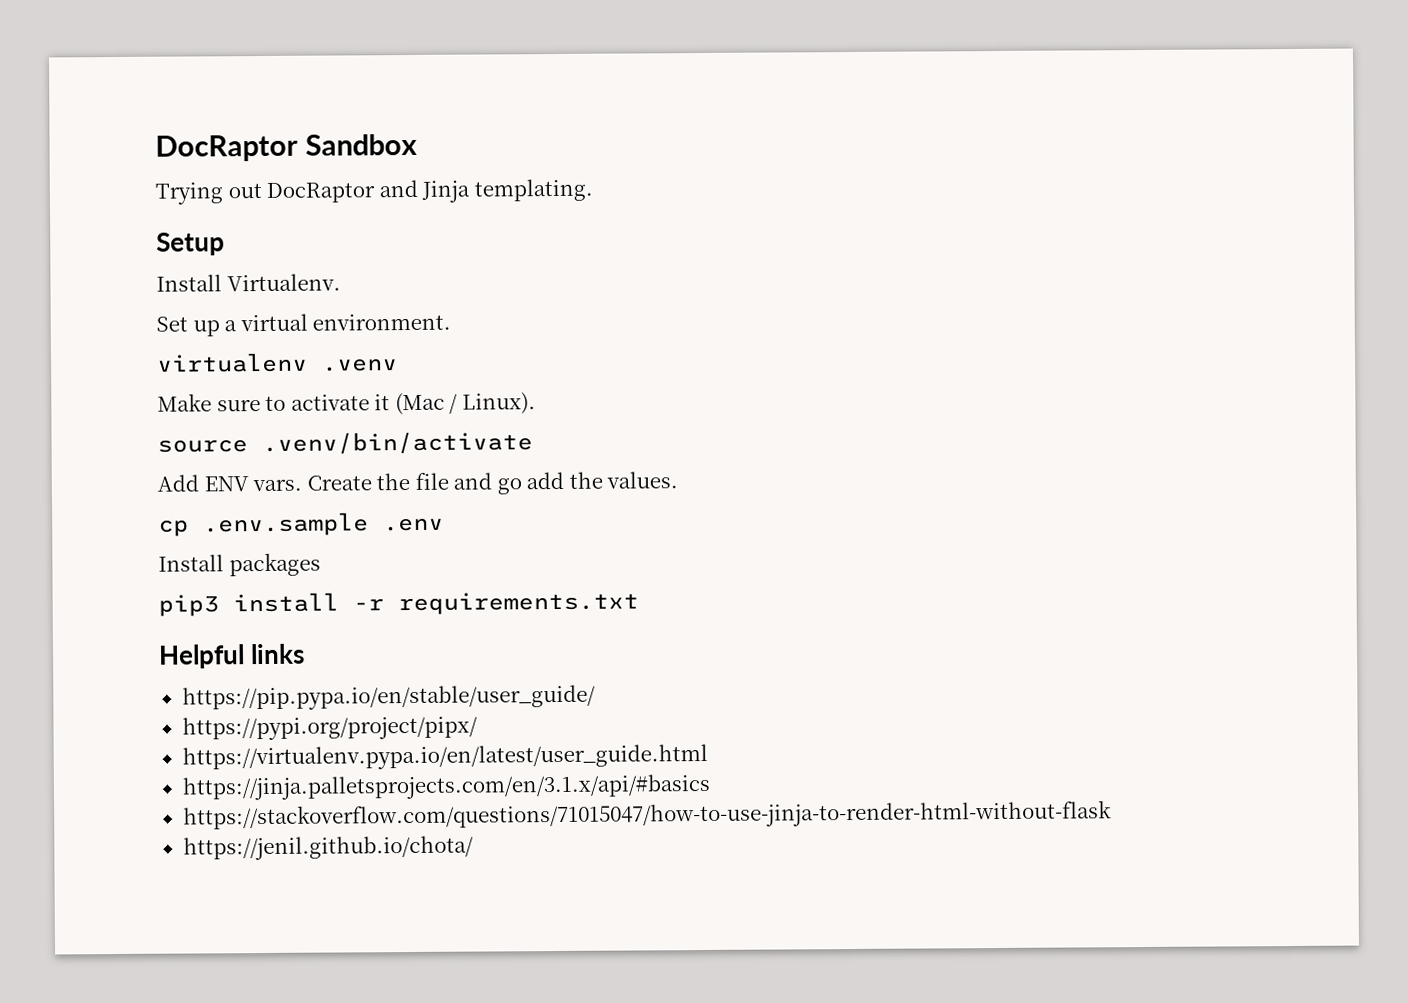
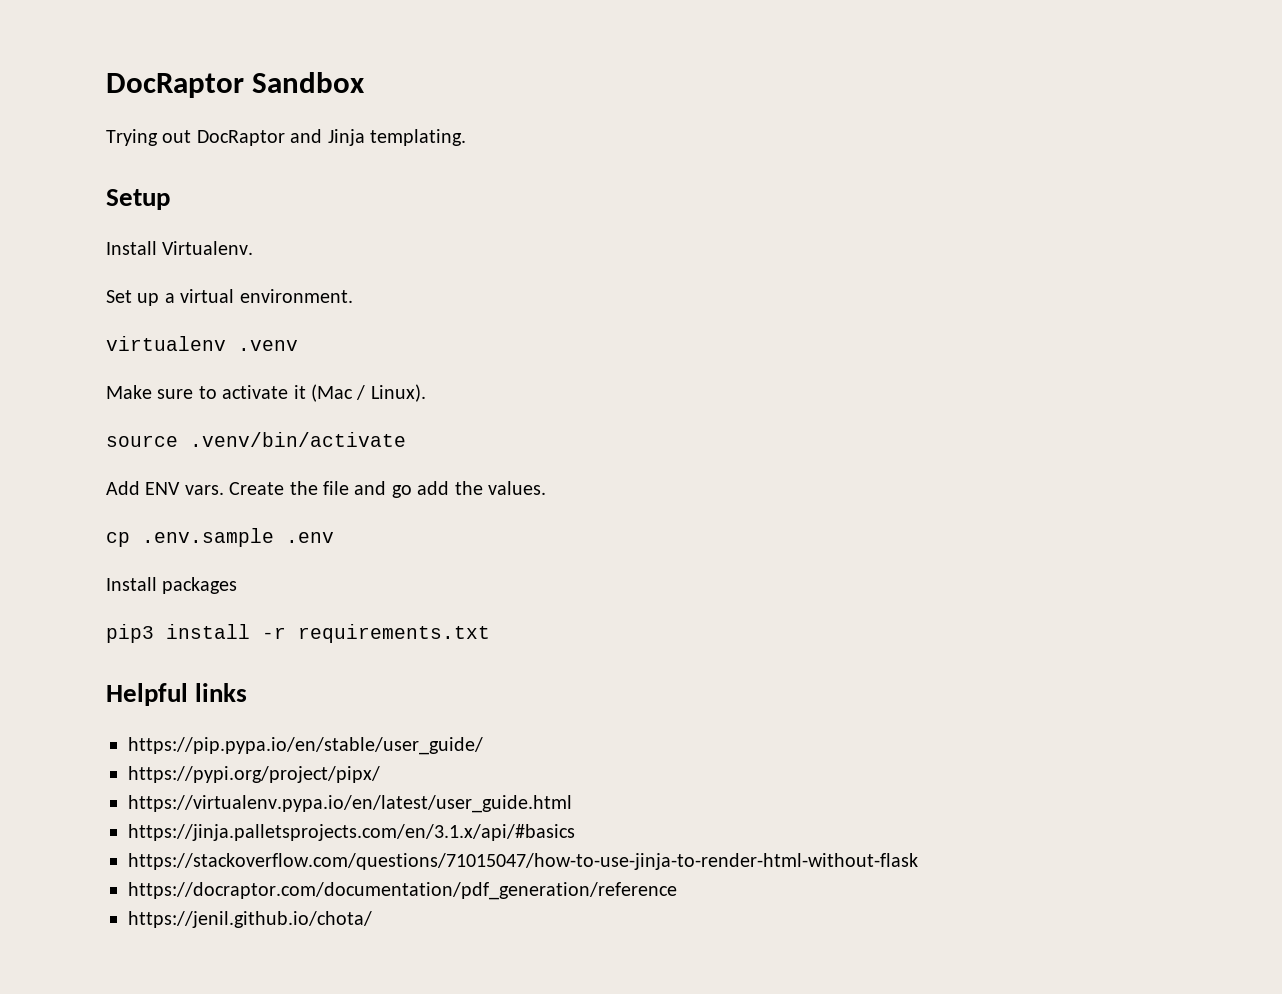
+ https://docraptor.com/documentation/pdf_generation/reference

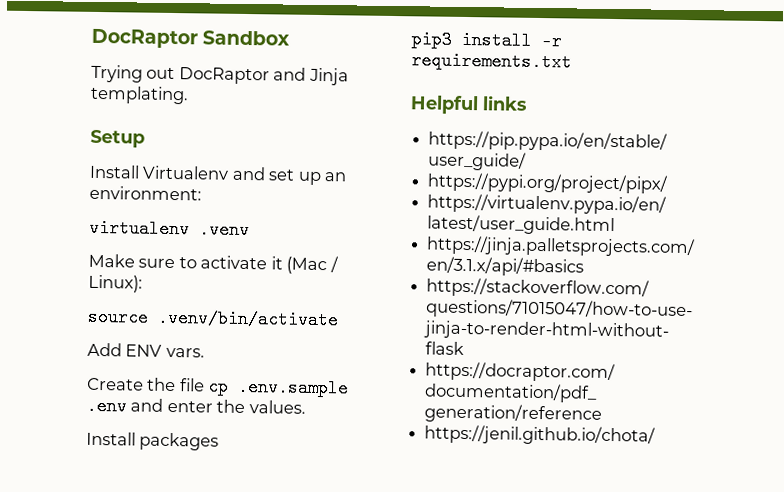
- Install Virtualenv.
- Set up a virtual environment.
+ Install Virtualenv and set up an environment:
- Make sure to activate it (Mac / Linux).
+ Make sure to activate it (Mac / Linux):
- Add ENV vars. Create the file and go add the values.
- cp .env.sample .env
+ Add ENV vars.
+ Create the file cp .env.sample .env and enter the values.

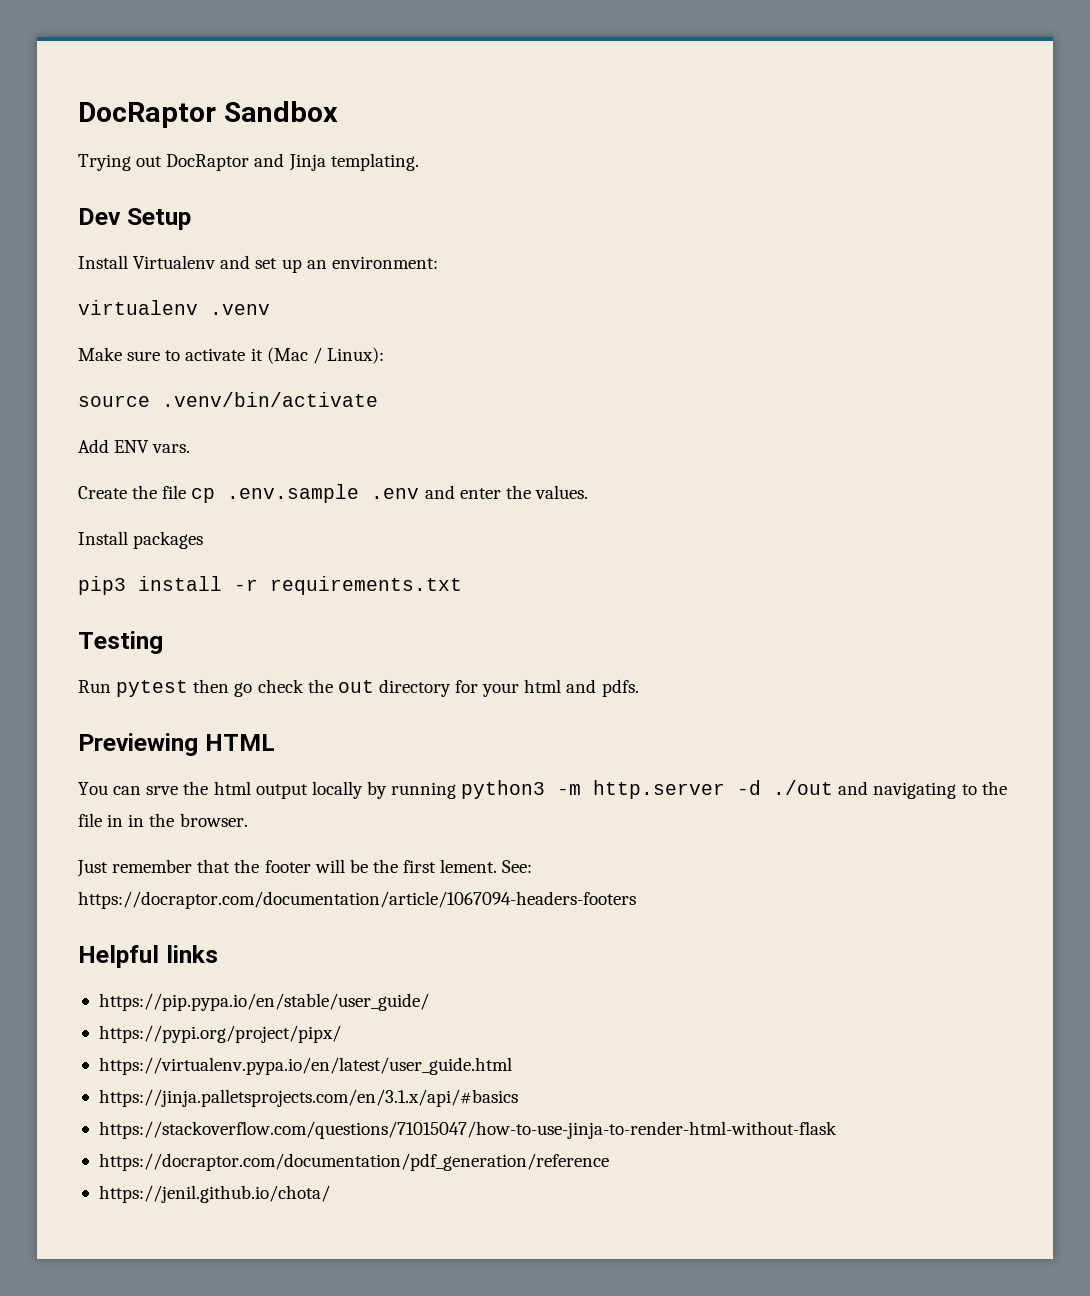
- Setup
+ Dev Setup
+ Testing
+ Run pytest then go check the out directory for your html and pdfs.
+ Previewing HTML
+ You can srve the html output locally by running python3 -m http.server -d ./out and navigating to the file in in the browser.
+ Just remember that the footer will be the first lement. See: https://docraptor.com/documentation/article/1067094-headers-footers

